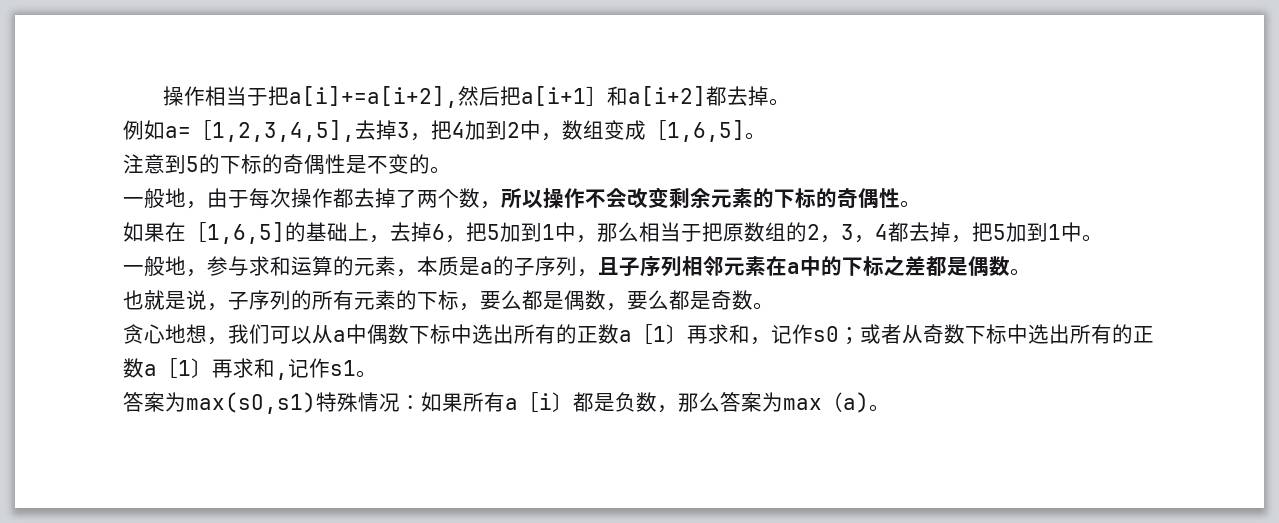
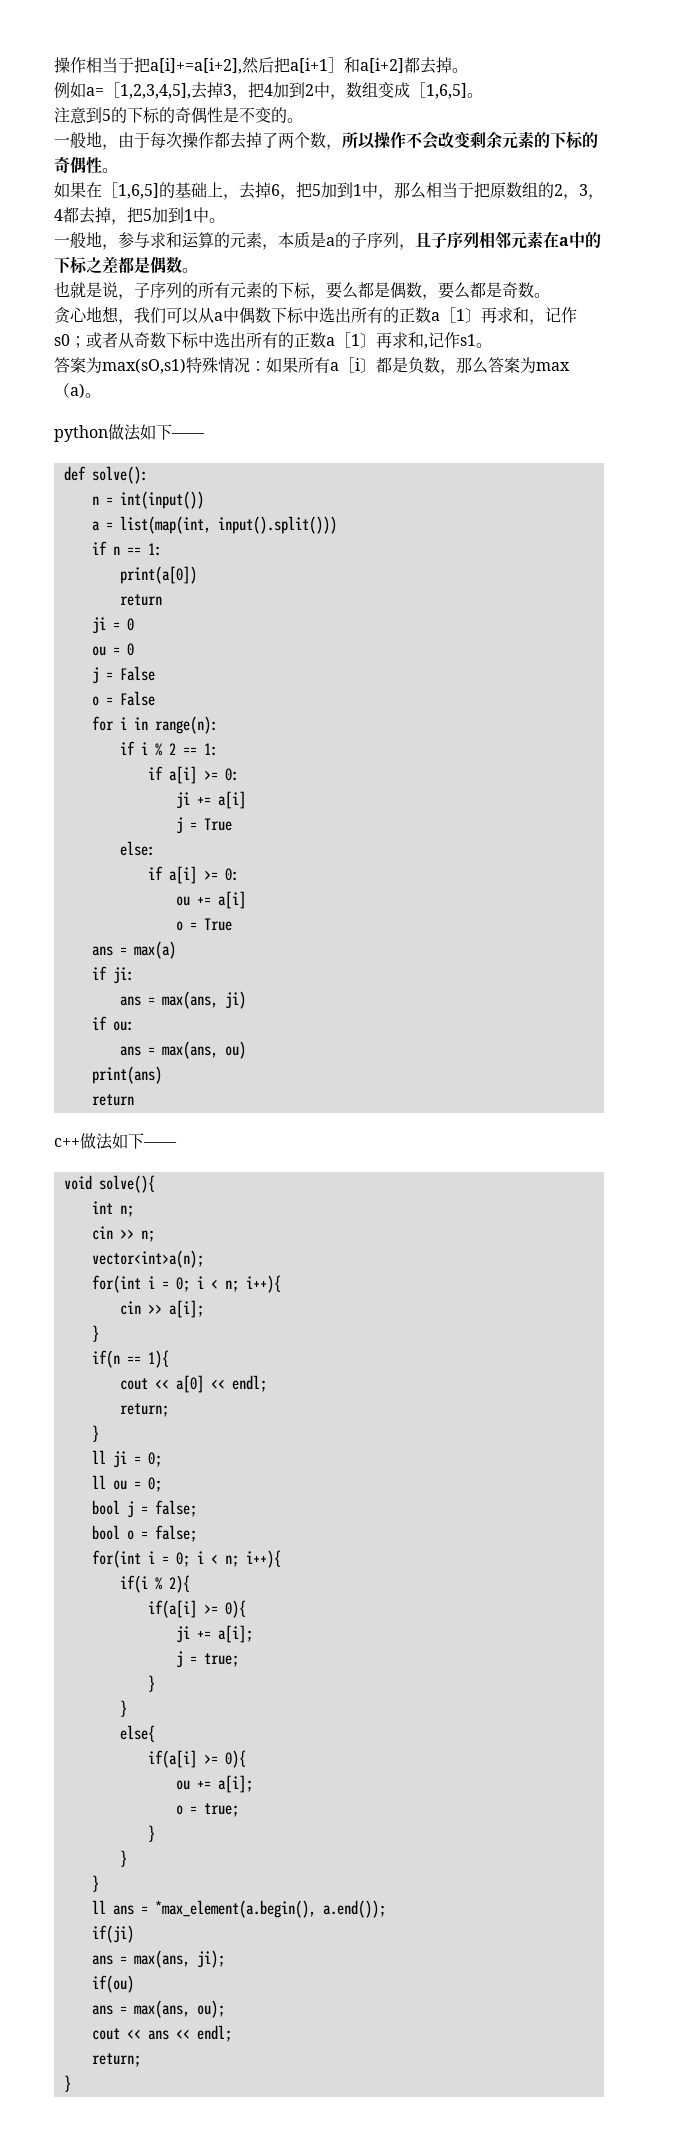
+ python做法如下——
+ def solve():
+ n = int(input())
+ a = list(map(int, input().split()))
+ if n == 1:
+ print(a[0])
+ return
+ ji = 0
+ ou = 0
+ j = False
+ o = False
+ for i in range(n):
+ if i % 2 == 1:
+ if a[i] >= 0:
+ ji += a[i]
+ j = True
+ else:
+ if a[i] >= 0:
+ ou += a[i]
+ o = True
+ ans = max(a)
+ if ji:
+ ans = max(ans, ji)
+ if ou:
+ ans = max(ans, ou)
+ print(ans)
+ return
+ c++做法如下——
+ void solve(){
+ int n;
+ cin >> n;
+ vector<int>a(n);
+ for(int i = 0; i < n; i++){
+ cin >> a[i];
+ }
+ if(n == 1){
+ cout << a[0] << endl;
+ return;
+ }
+ ll ji = 0;
+ ll ou = 0;
+ bool j = false;
+ bool o = false;
+ for(int i = 0; i < n; i++){
+ if(i % 2){
+ if(a[i] >= 0){
+ ji += a[i];
+ j = true;
+ }
+ }
+ else{
+ if(a[i] >= 0){
+ ou += a[i];
+ o = true;
+ }
+ }
+ }
+ ll ans = *max_element(a.begin(), a.end());
+ if(ji)
+ ans = max(ans, ji);
+ if(ou)
+ ans = max(ans, ou);
+ cout << ans << endl;
+ return;
+ }

